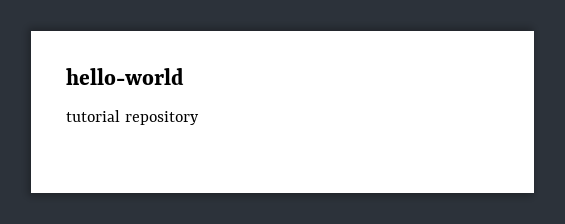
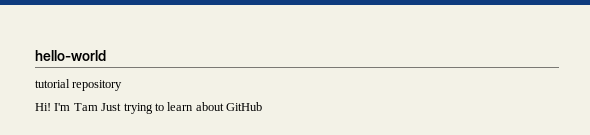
+ Hi! I'm Tam Just trying to learn about GitHub

